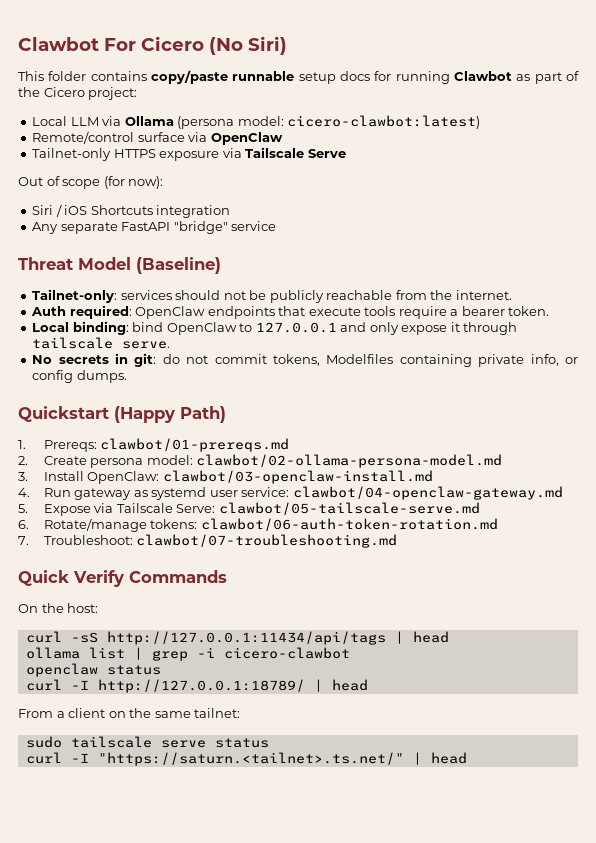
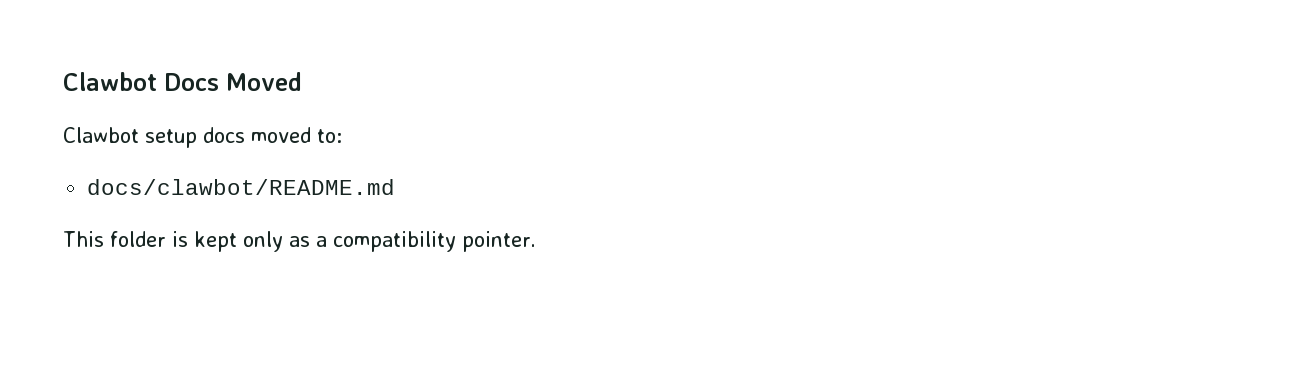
- Clawbot For Cicero (No Siri)
- This folder contains copy/paste runnable setup docs for running Clawbot as part of the Cicero project:
- Local LLM via Ollama (persona model: cicero-clawbot:latest)
- Remote/control surface via OpenClaw
- Tailnet-only HTTPS exposure via Tailscale Serve
- Out of scope (for now):
- Siri / iOS Shortcuts integration
- Any separate FastAPI "bridge" service
- Threat Model (Baseline)
- Tailnet-only: services should not be publicly reachable from the internet.
- Auth required: OpenClaw endpoints that execute tools require a bearer token.
- Local binding: bind OpenClaw to 127.0.0.1 and only expose it through tailscale serve.
- No secrets in git: do not commit tokens, Modelfiles containing private info, or config dumps.
- Quickstart (Happy Path)
- 1. Prereqs: clawbot/01-prereqs.md
- 2. Create persona model: clawbot/02-ollama-persona-model.md
- 3. Install OpenClaw: clawbot/03-openclaw-install.md
- 4. Run gateway as systemd user service: clawbot/04-openclaw-gateway.md
- 5. Expose via Tailscale Serve: clawbot/05-tailscale-serve.md
- 6. Rotate/manage tokens: clawbot/06-auth-token-rotation.md
- 7. Troubleshoot: clawbot/07-troubleshooting.md
- Quick Verify Commands
- On the host:
- curl -sS http://127.0.0.1:11434/api/tags | head
- ollama list | grep -i cicero-clawbot
- openclaw status
- curl -I http://127.0.0.1:18789/ | head
- From a client on the same tailnet:
- sudo tailscale serve status
- curl -I "https://saturn.<tailnet>.ts.net/" | head
+ Clawbot Docs Moved
+ Clawbot setup docs moved to:
+ docs/clawbot/README.md
+ This folder is kept only as a compatibility pointer.

